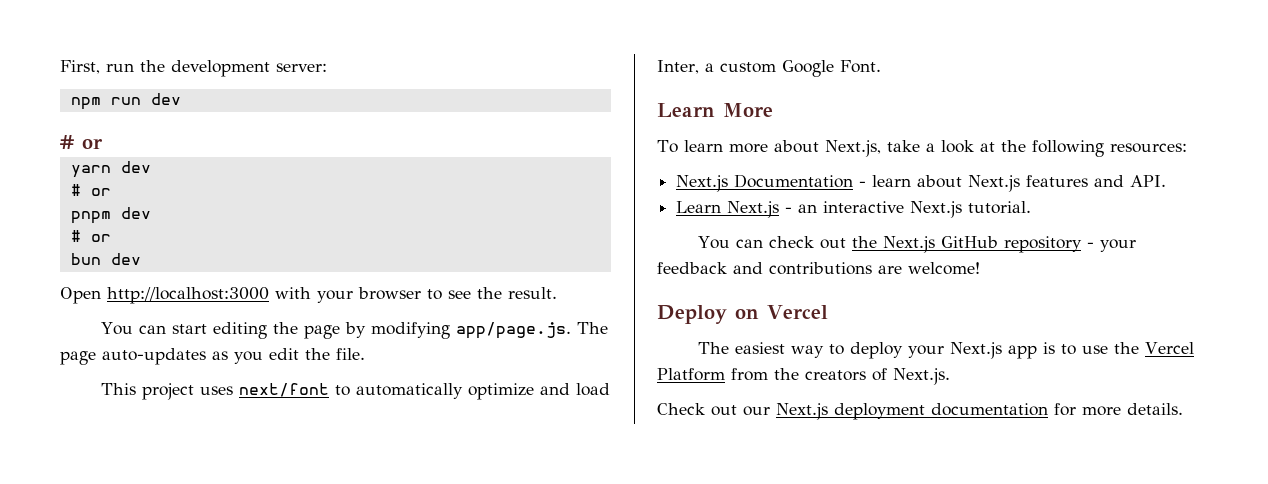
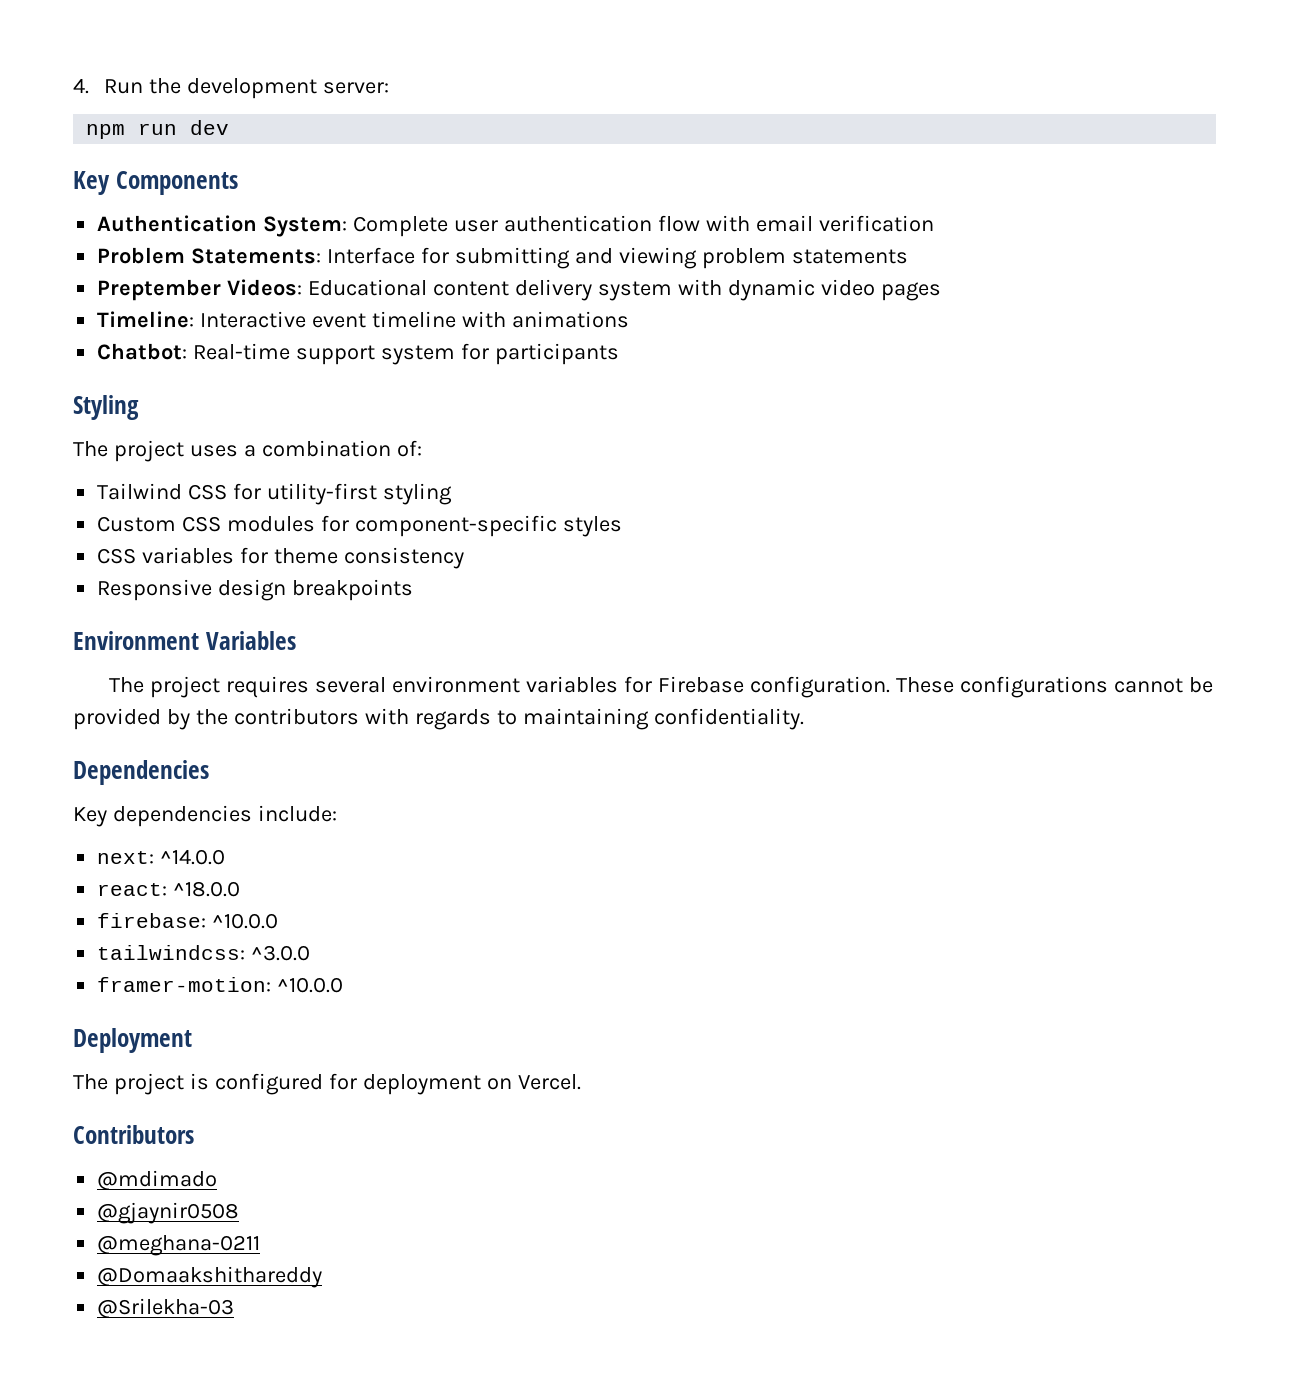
- First, run the development server:
+ 4. Run the development server:
  npm run dev
- # or
- yarn dev
- # or
- pnpm dev
- # or
- bun dev
- Open http://localhost:3000 with your browser to see the result.
- You can start editing the page by modifying app/page.js. The page auto-updates as you edit the file.
- This project uses next/font to automatically optimize and load Inter, a custom Google Font.
- Learn More
- To learn more about Next.js, take a look at the following resources:
- Next.js Documentation - learn about Next.js features and API.
- Learn Next.js - an interactive Next.js tutorial.
- You can check out the Next.js GitHub repository - your feedback and contributions are welcome!
- Deploy on Vercel
- The easiest way to deploy your Next.js app is to use the Vercel Platform from the creators of Next.js.
- Check out our Next.js deployment documentation for more details.
+ Key Components
+ Authentication System: Complete user authentication flow with email verification
+ Problem Statements: Interface for submitting and viewing problem statements
+ Preptember Videos: Educational content delivery system with dynamic video pages
+ Timeline: Interactive event timeline with animations
+ Chatbot: Real-time support system for participants
+ Styling
+ The project uses a combination of:
+ Tailwind CSS for utility-first styling
+ Custom CSS modules for component-specific styles
+ CSS variables for theme consistency
+ Responsive design breakpoints
+ Environment Variables
+ The project requires several environment variables for Firebase configuration. These configurations cannot be provided by the contributors with regards to maintaining confidentiality.
+ Dependencies
+ Key dependencies include:
+ next: ^14.0.0
+ react: ^18.0.0
+ firebase: ^10.0.0
+ tailwindcss: ^3.0.0
+ framer-motion: ^10.0.0
+ Deployment
+ The project is configured for deployment on Vercel.
+ Contributors
+ @mdimado
+ @gjaynir0508
+ @meghana-0211
+ @Domaakshithareddy
+ @Srilekha-03

